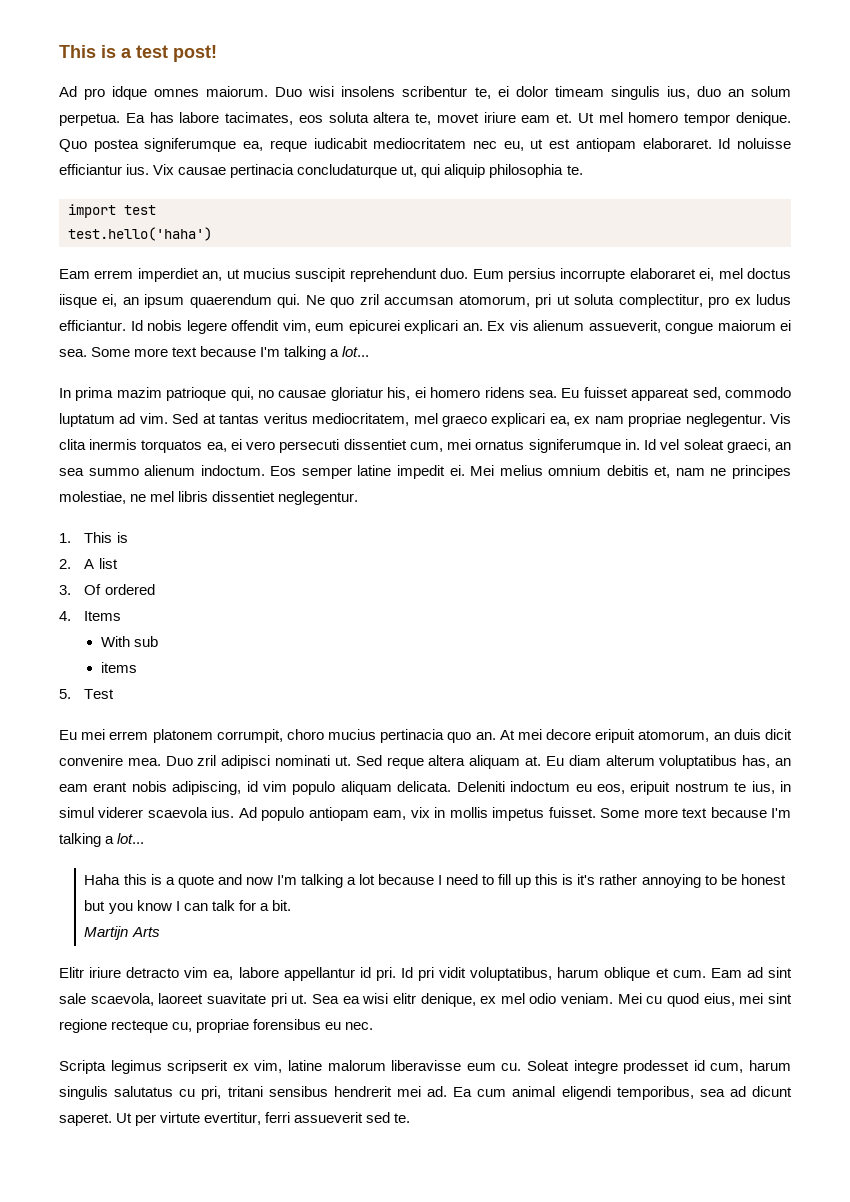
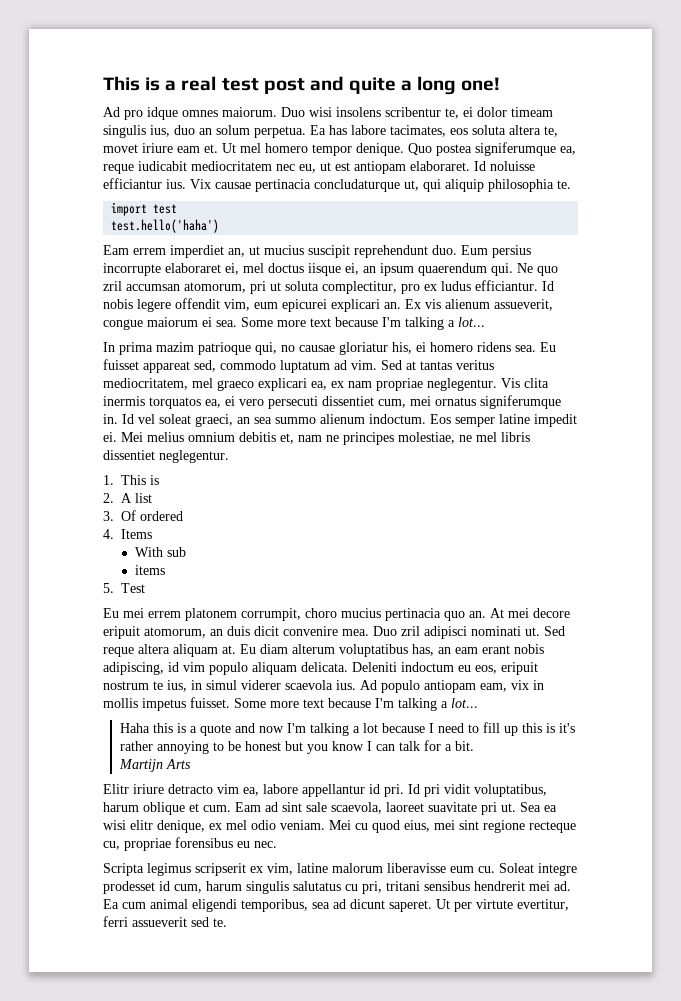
- This is a test post!
+ This is a real test post and quite a long one!

